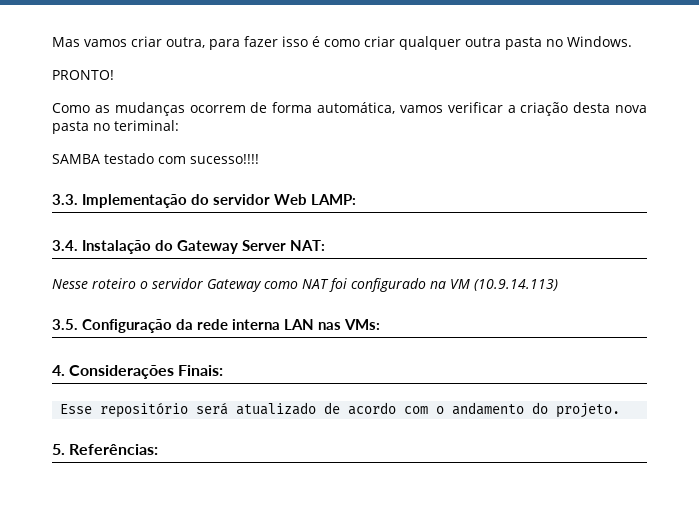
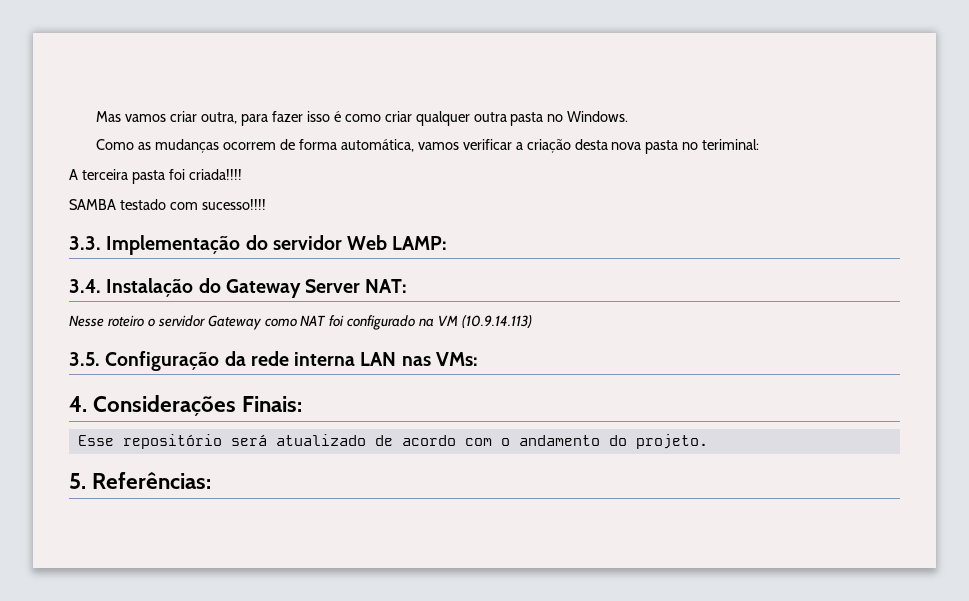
- PRONTO!
+ A terceira pasta foi criada!!!!

